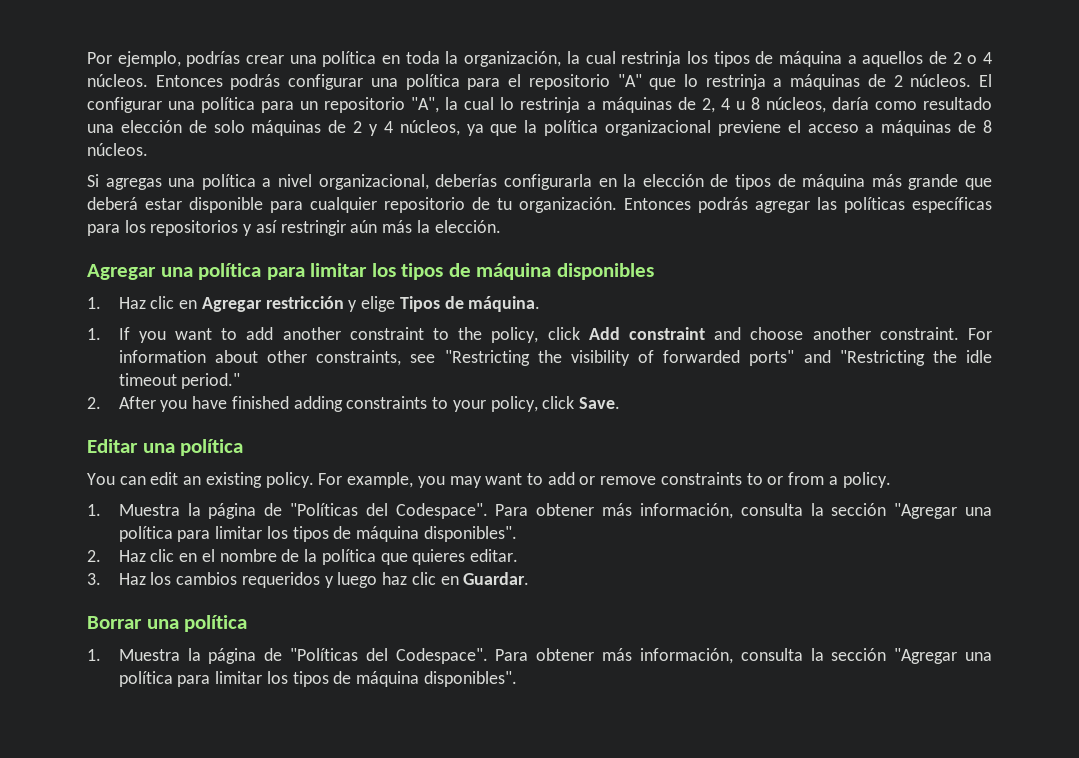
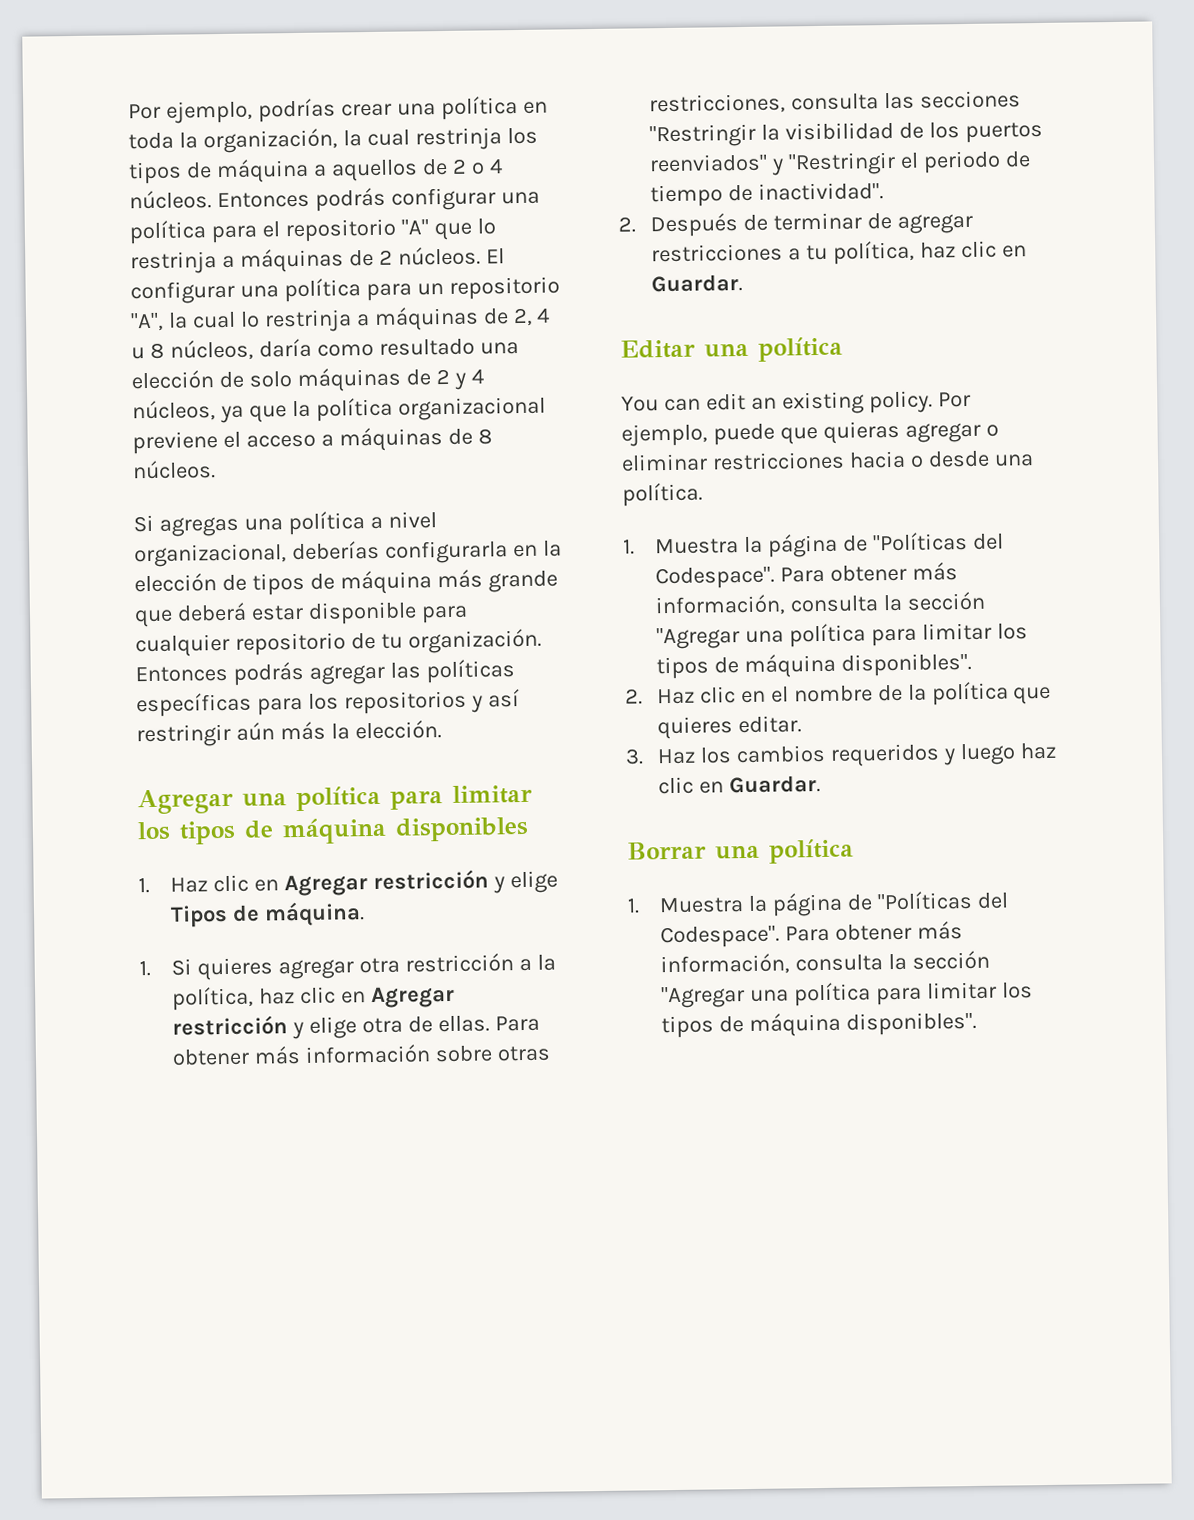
- 1. If you want to add another constraint to the policy, click Add constraint and choose another constraint. For information about other constraints, see "Restricting the visibility of forwarded ports" and "Restricting the idle timeout period."
- 2. After you have finished adding constraints to your policy, click Save.
+ 1. Si quieres agregar otra restricción a la política, haz clic en Agregar restricción y elige otra de ellas. Para obtener más información sobre otras restricciones, consulta las secciones "Restringir la visibilidad de los puertos reenviados" y "Restringir el periodo de tiempo de inactividad".
+ 2. Después de terminar de agregar restricciones a tu política, haz clic en Guardar.
- For example, you may want to add or remove constraints to or from a policy.
+ Por ejemplo, puede que quieras agregar o eliminar restricciones hacia o desde una política.

